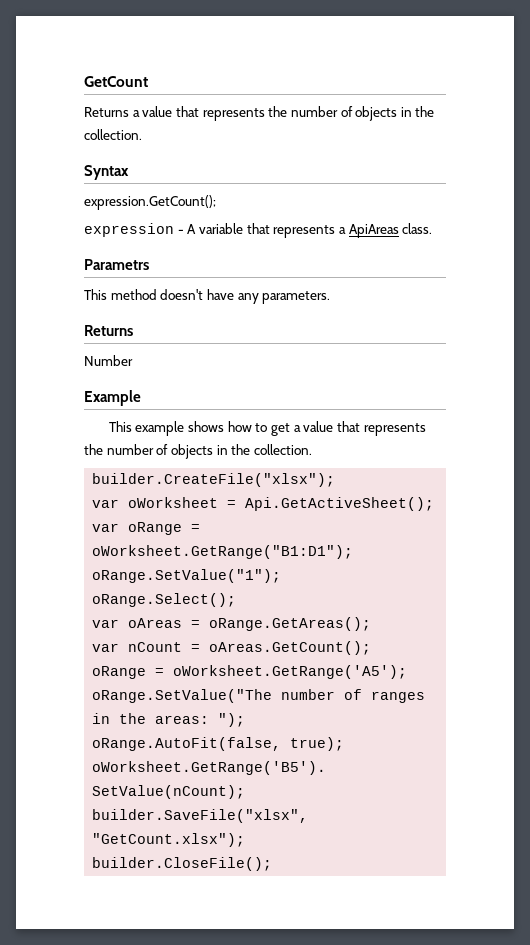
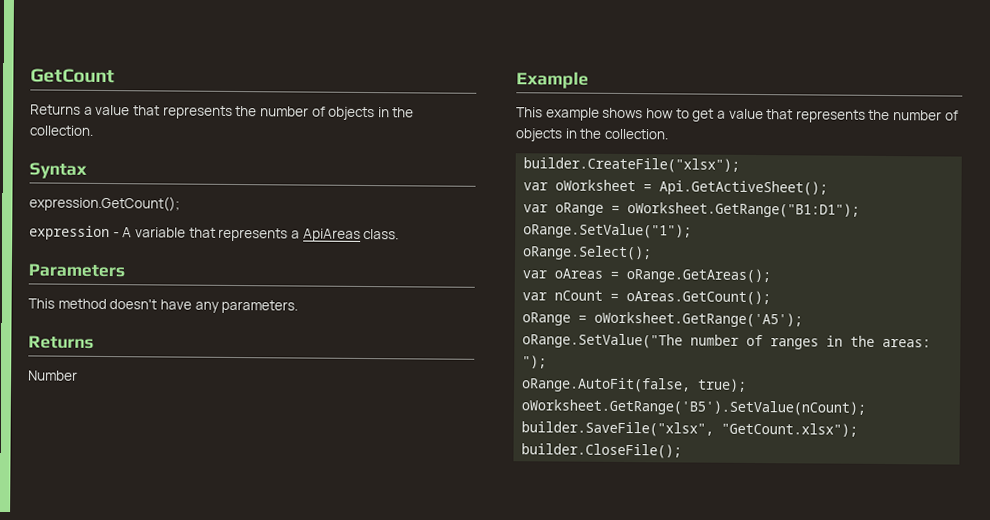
- Parametrs
+ Parameters

